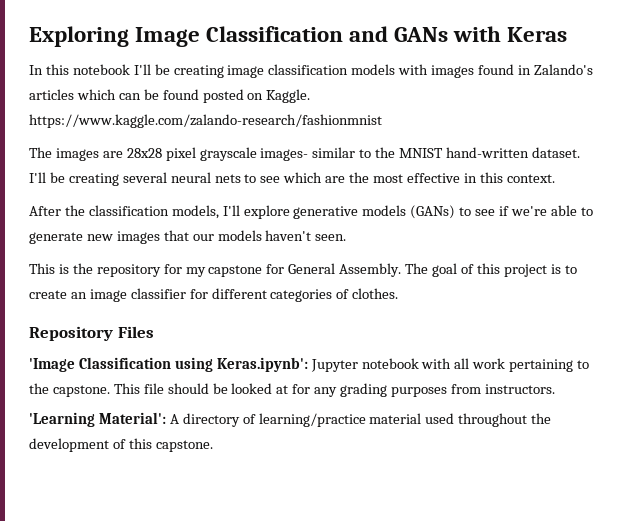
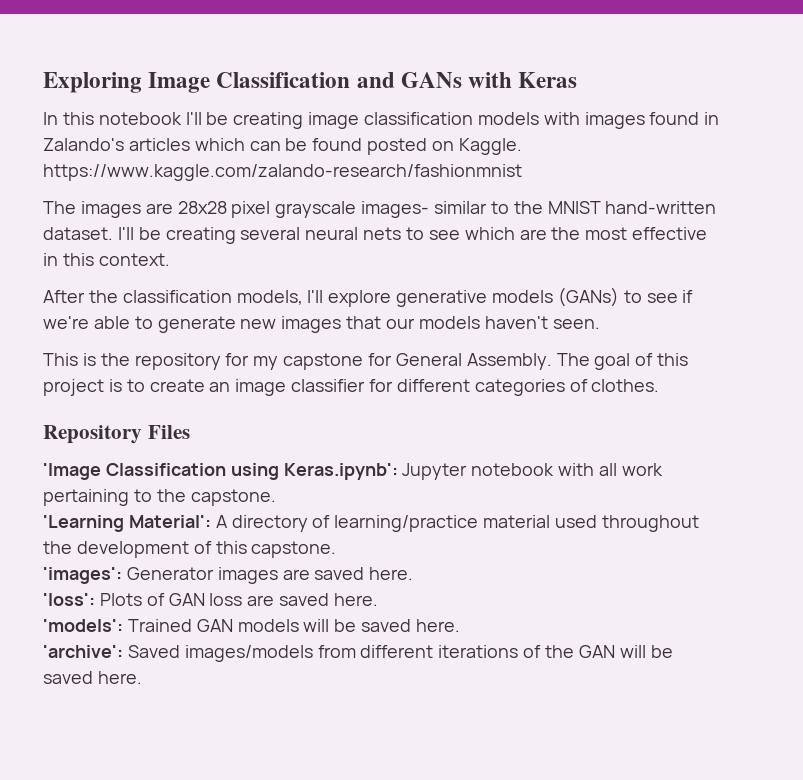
- This file should be looked at for any grading purposes from instructors.
+ 'images': Generator images are saved here.
+ 'loss': Plots of GAN loss are saved here.
+ 'models': Trained GAN models will be saved here.
+ 'archive': Saved images/models from different iterations of the GAN will be saved here.

